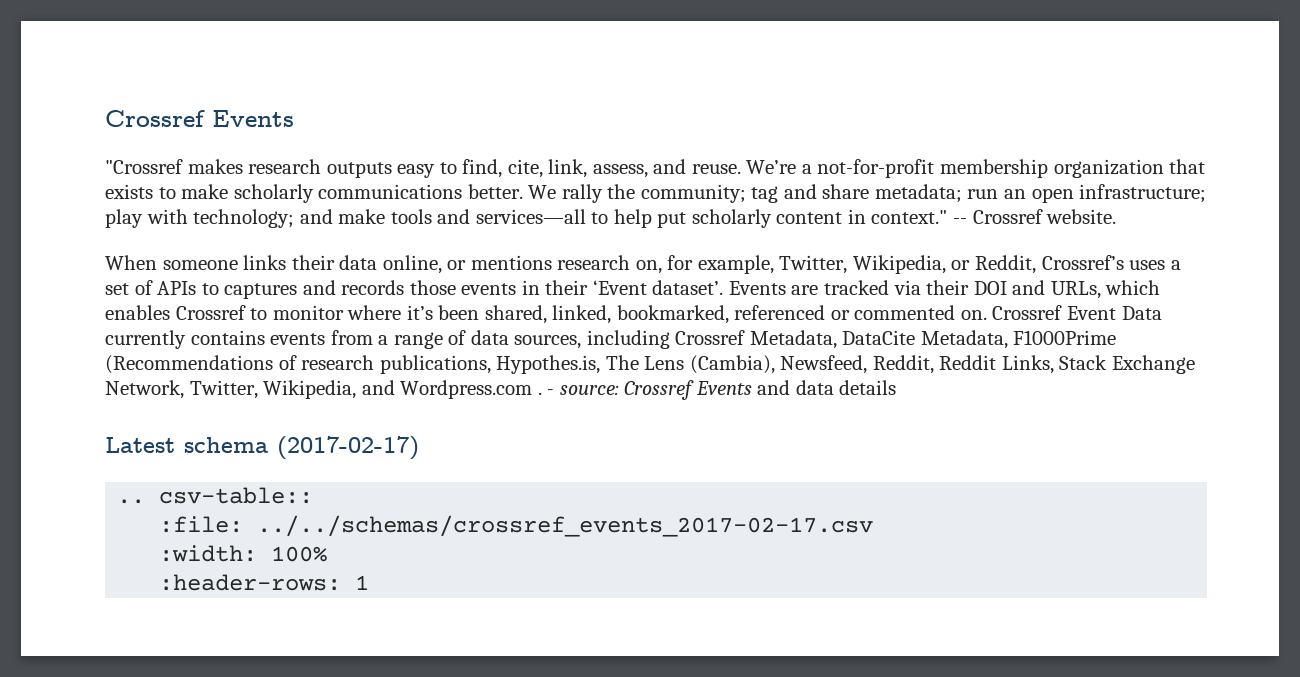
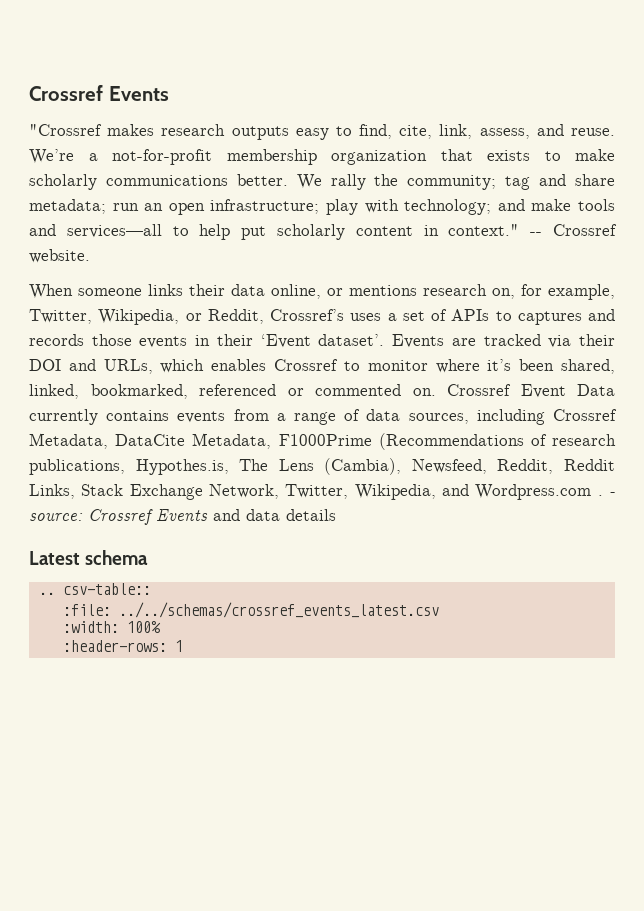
- Latest schema (2017-02-17)
+ Latest schema
- :file: ../../schemas/crossref_events_2017-02-17.csv
+ :file: ../../schemas/crossref_events_latest.csv

